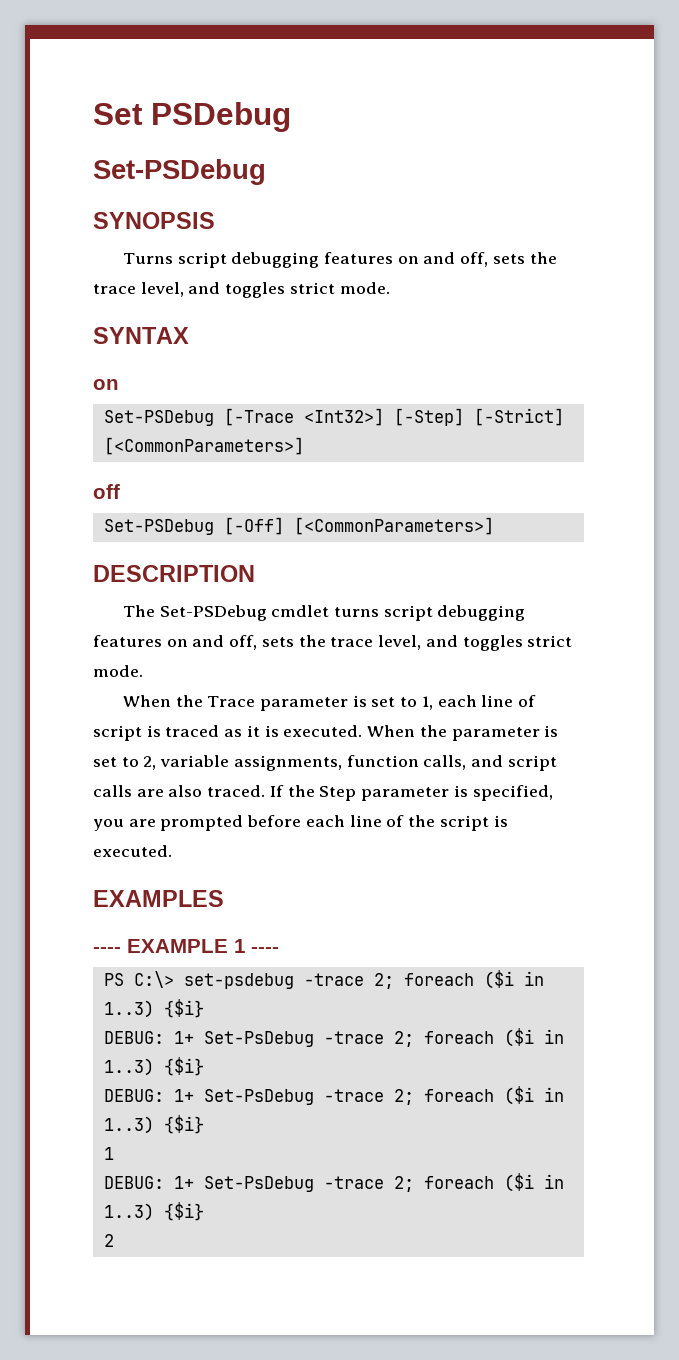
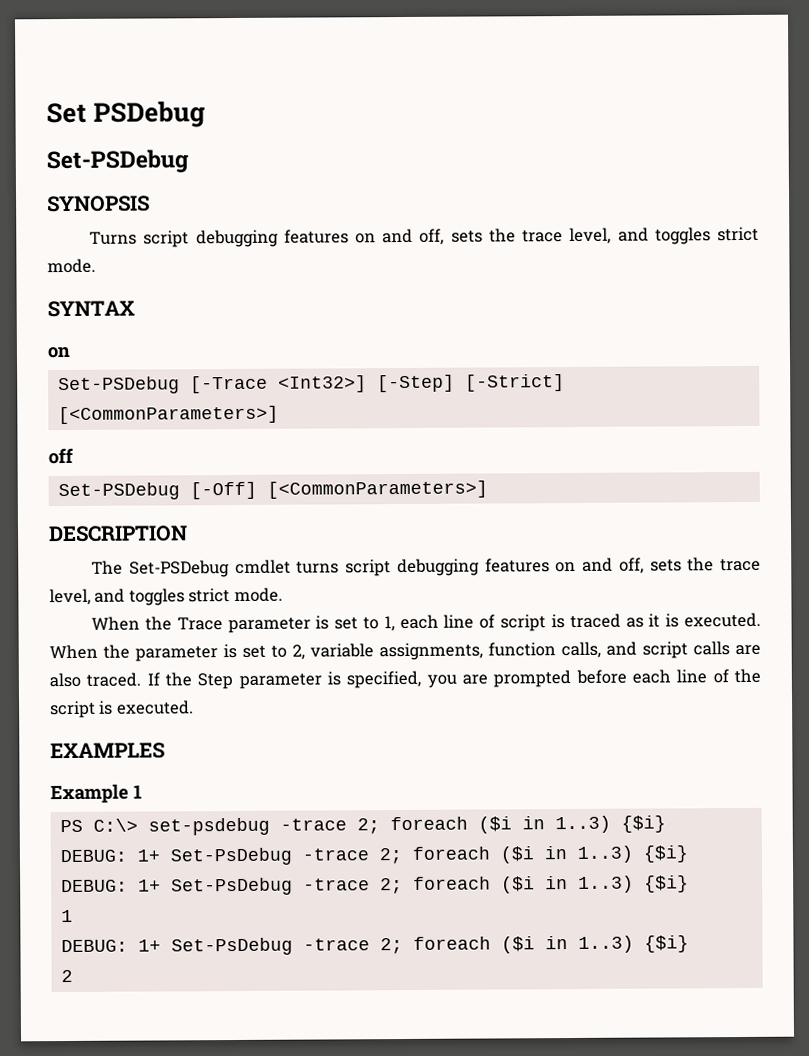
- ---- EXAMPLE 1 ----
+ Example 1

